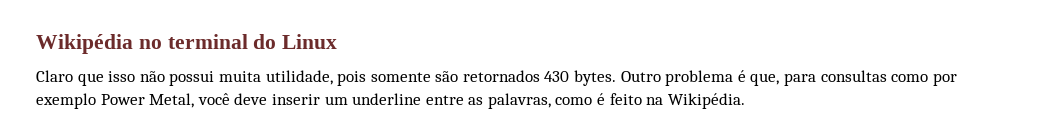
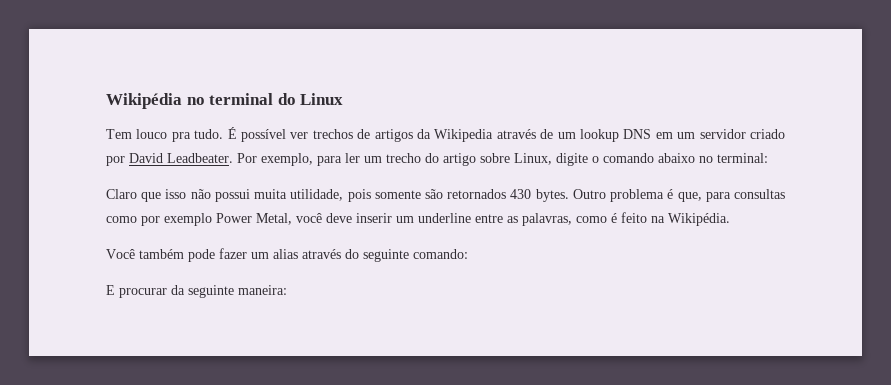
+ Tem louco pra tudo. É possível ver trechos de artigos da Wikipedia através de um lookup DNS em um servidor criado por David Leadbeater. Por exemplo, para ler um trecho do artigo sobre Linux, digite o comando abaixo no terminal:
+ Você também pode fazer um alias através do seguinte comando:
+ E procurar da seguinte maneira:

